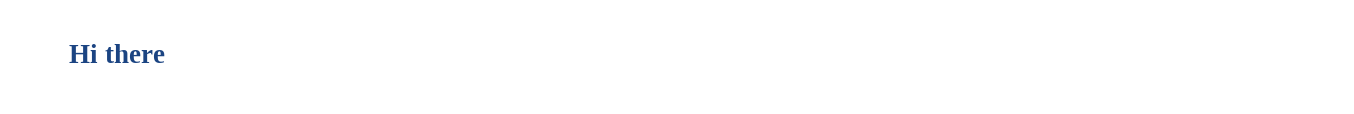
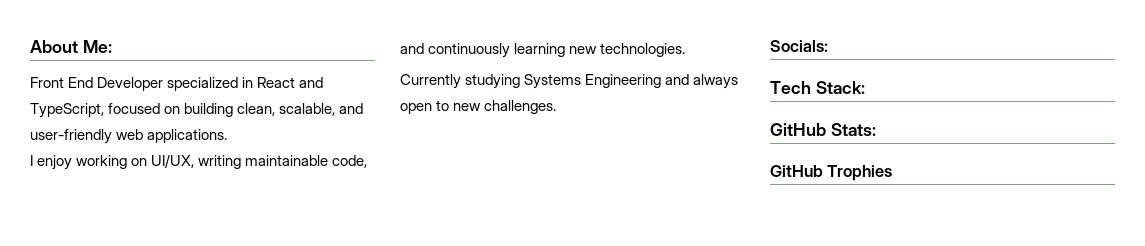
- Hi there
+ About Me:
+ Front End Developer specialized in React and TypeScript, focused on building clean, scalable, and user-friendly web applications.
+ I enjoy working on UI/UX, writing maintainable code, and continuously learning new technologies.
+ Currently studying Systems Engineering and always open to new challenges.
+ Socials:
+ Tech Stack:
+ GitHub Stats:
+ GitHub Trophies

